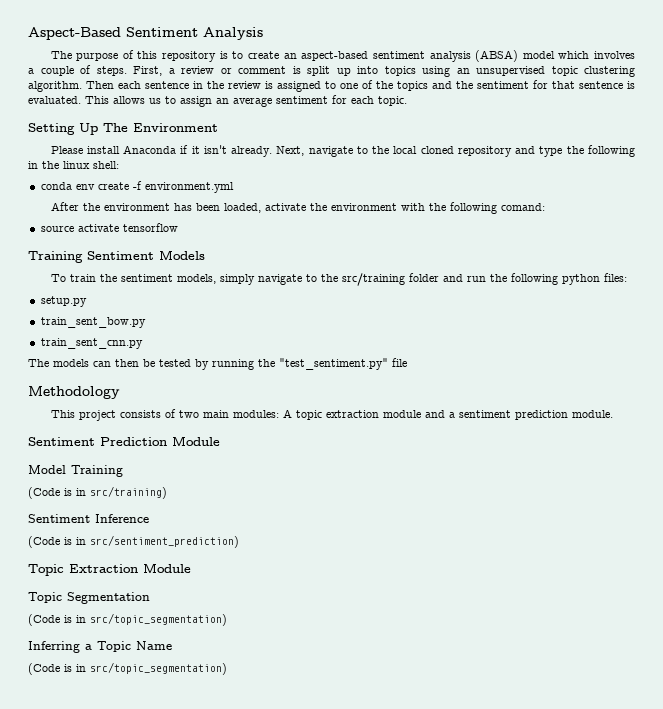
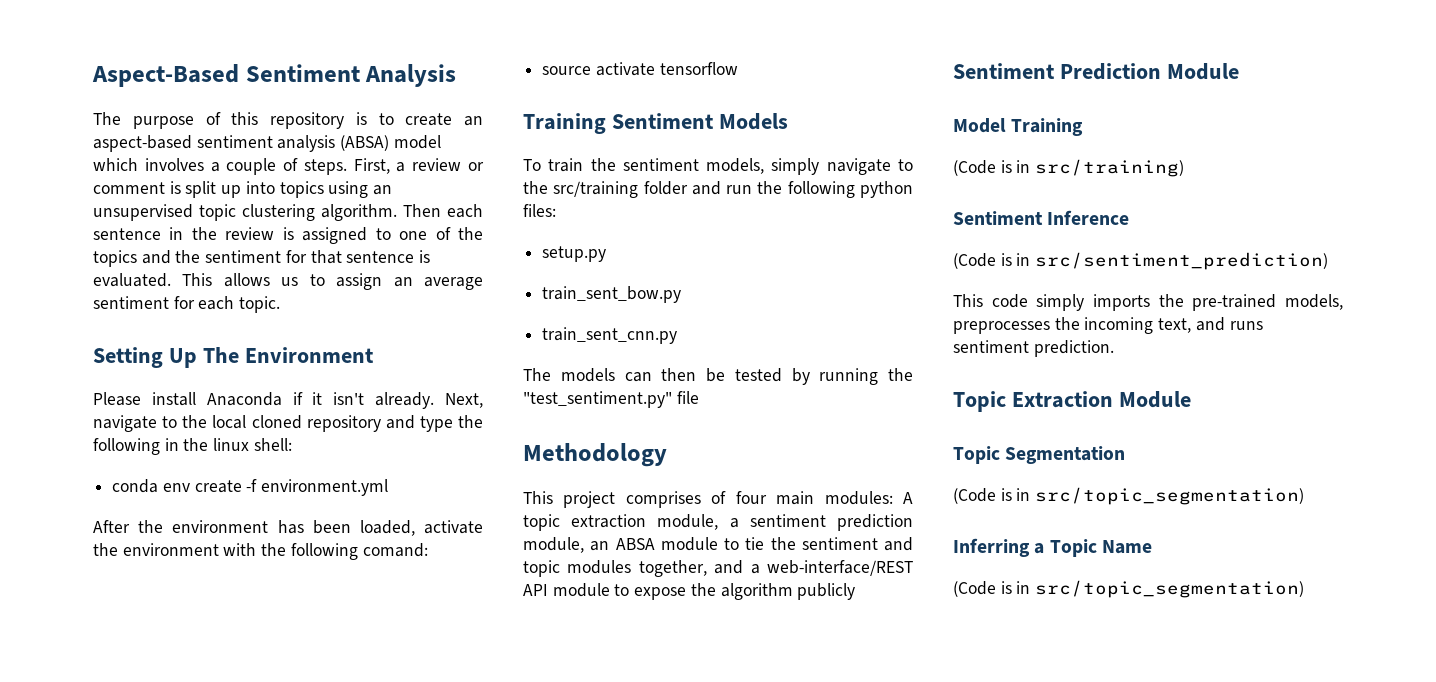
- This project consists of two main modules: A topic extraction module and a sentiment prediction module.
+ This project comprises of four main modules: A topic extraction module, a sentiment prediction module, an ABSA module to tie the sentiment and topic modules together, and a web-interface/REST API module to expose the algorithm publicly
+ This code simply imports the pre-trained models, preprocesses the incoming text, and runs sentiment prediction.

